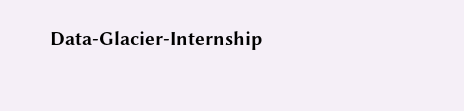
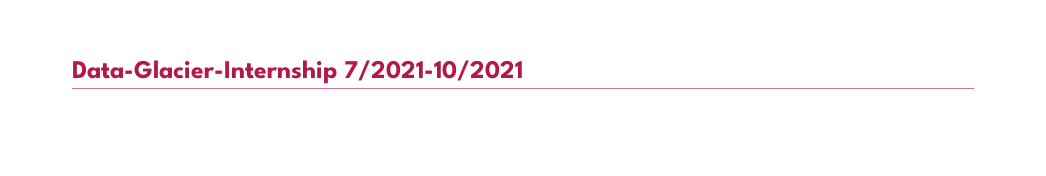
- Data-Glacier-Internship
+ Data-Glacier-Internship 7/2021-10/2021

